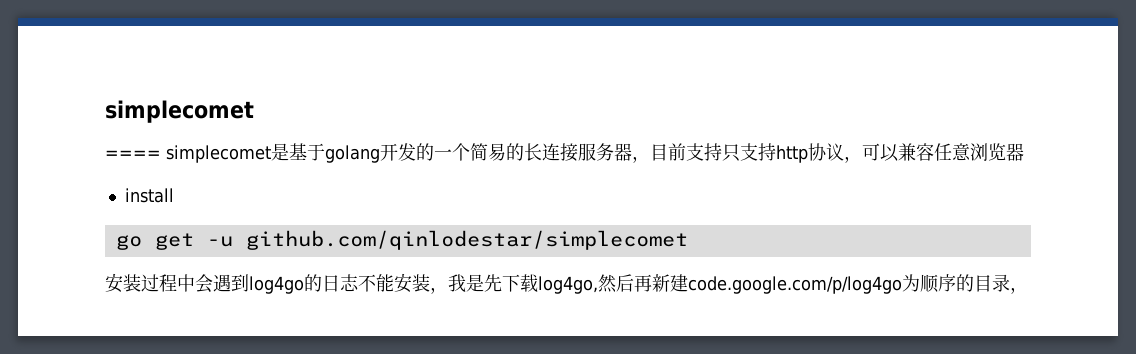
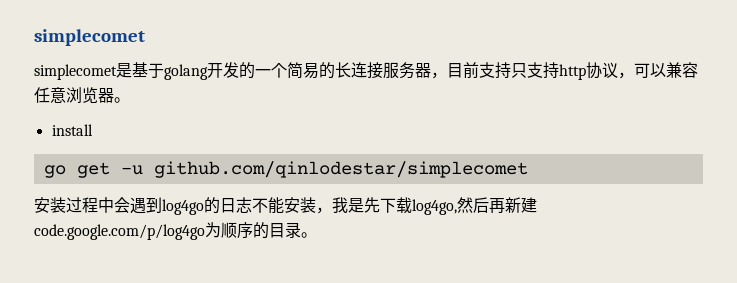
- ==== simplecomet是基于golang开发的一个简易的长连接服务器，目前支持只支持http协议，可以兼容任意浏览器
+ simplecomet是基于golang开发的一个简易的长连接服务器，目前支持只支持http协议，可以兼容任意浏览器。
- 安装过程中会遇到log4go的日志不能安装，我是先下载log4go,然后再新建code.google.com/p/log4go为顺序的目录，
+ 安装过程中会遇到log4go的日志不能安装，我是先下载log4go,然后再新建code.google.com/p/log4go为顺序的目录。

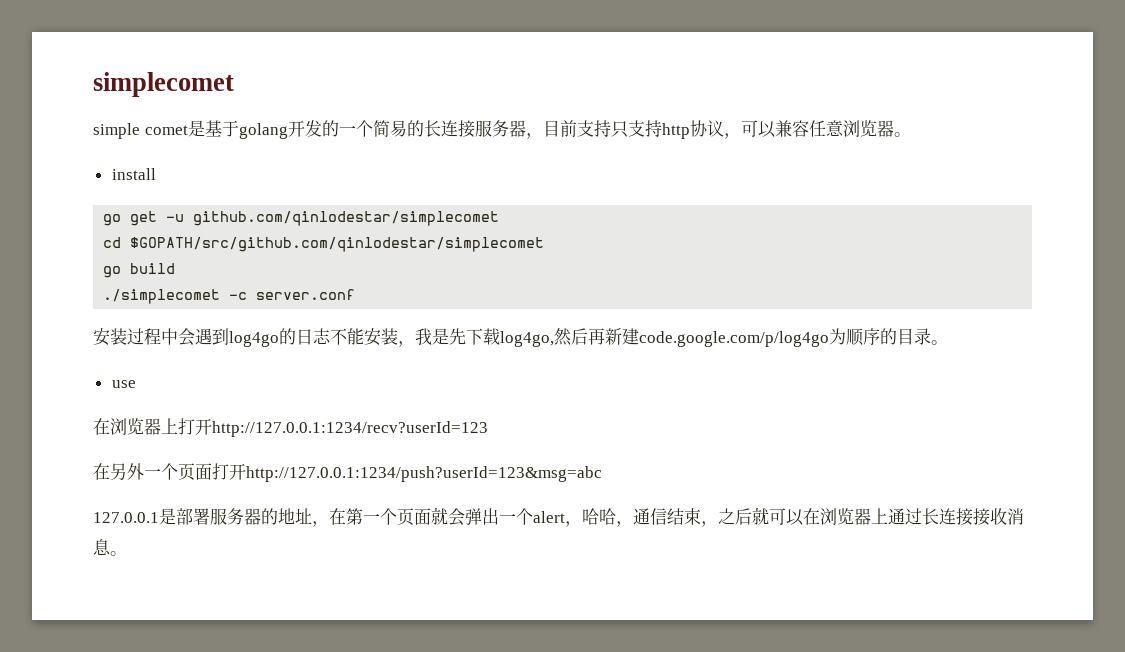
- simplecomet是基于golang开发的一个简易的长连接服务器，目前支持只支持http协议，可以兼容任意浏览器。
+ simple comet是基于golang开发的一个简易的长连接服务器，目前支持只支持http协议，可以兼容任意浏览器。
+ cd $GOPATH/src/github.com/qinlodestar/simplecomet
+ go build
+ ./simplecomet -c server.conf
+ use
+ 在浏览器上打开http://127.0.0.1:1234/recv?userId=123
+ 在另外一个页面打开http://127.0.0.1:1234/push?userId=123&msg=abc
+ 127.0.0.1是部署服务器的地址，在第一个页面就会弹出一个alert，哈哈，通信结束，之后就可以在浏览器上通过长连接接收消息。

